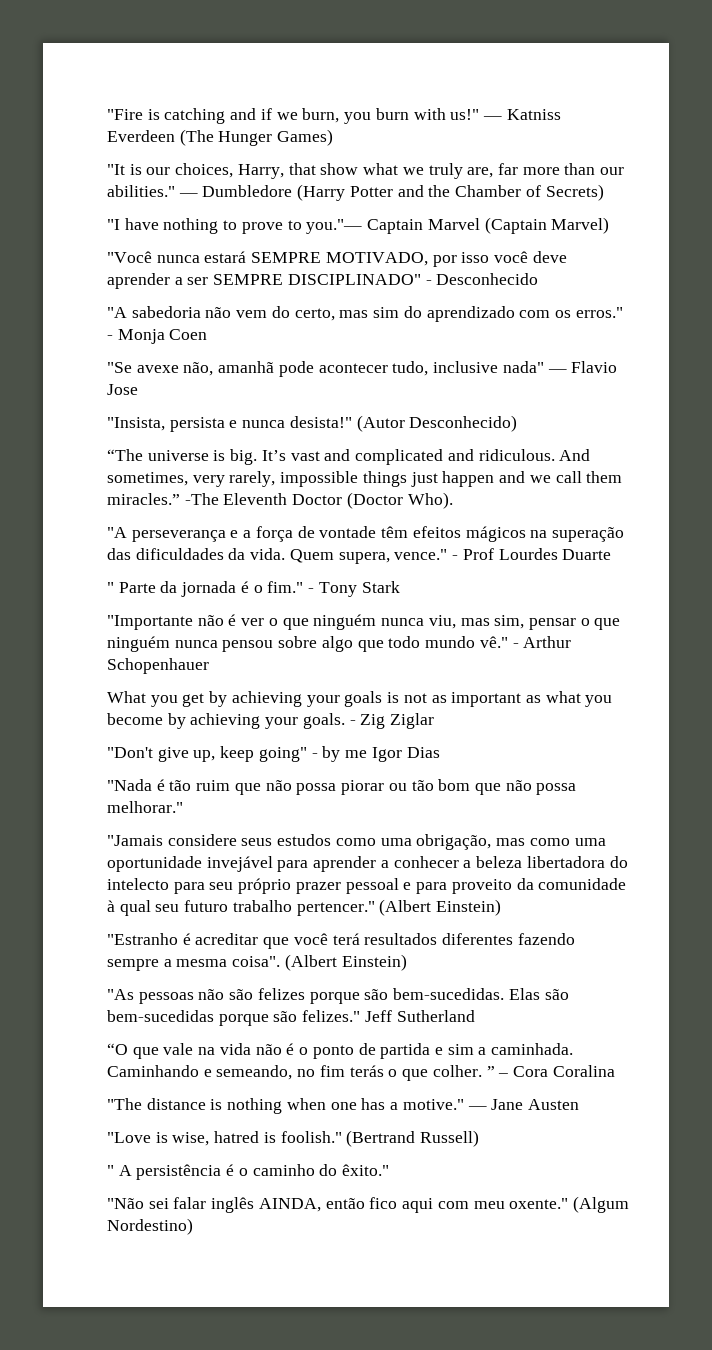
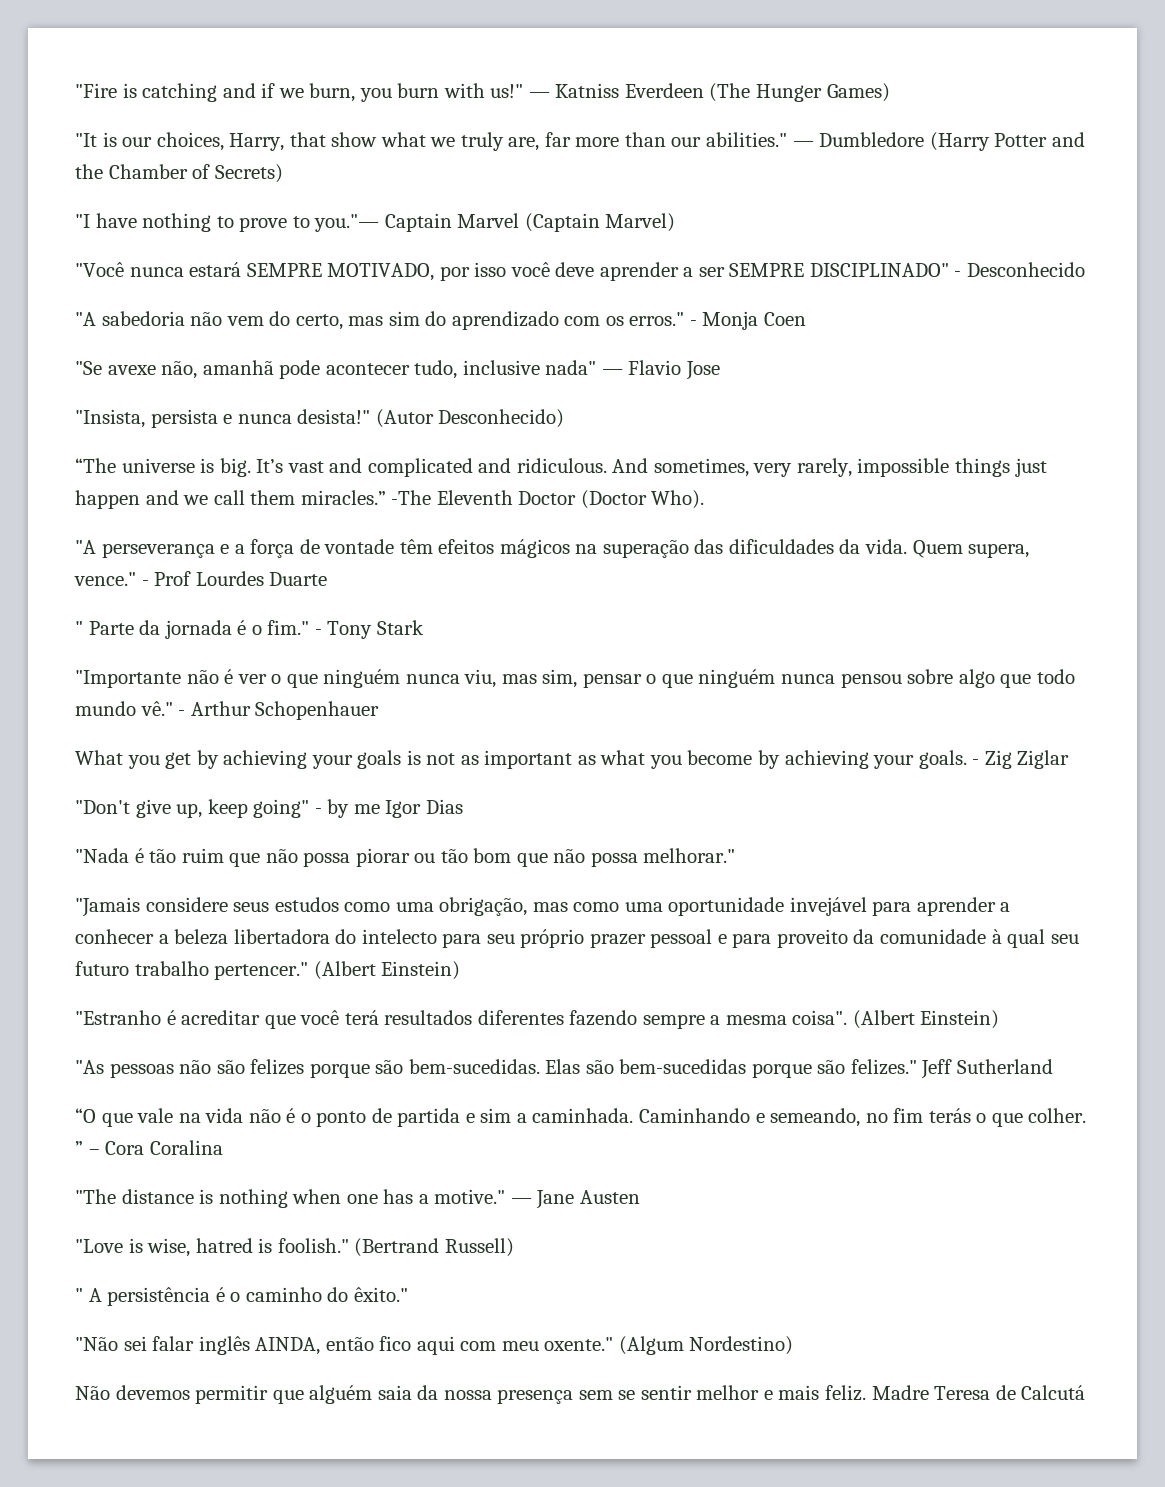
+ Não devemos permitir que alguém saia da nossa presença sem se sentir melhor e mais feliz. Madre Teresa de Calcutá

